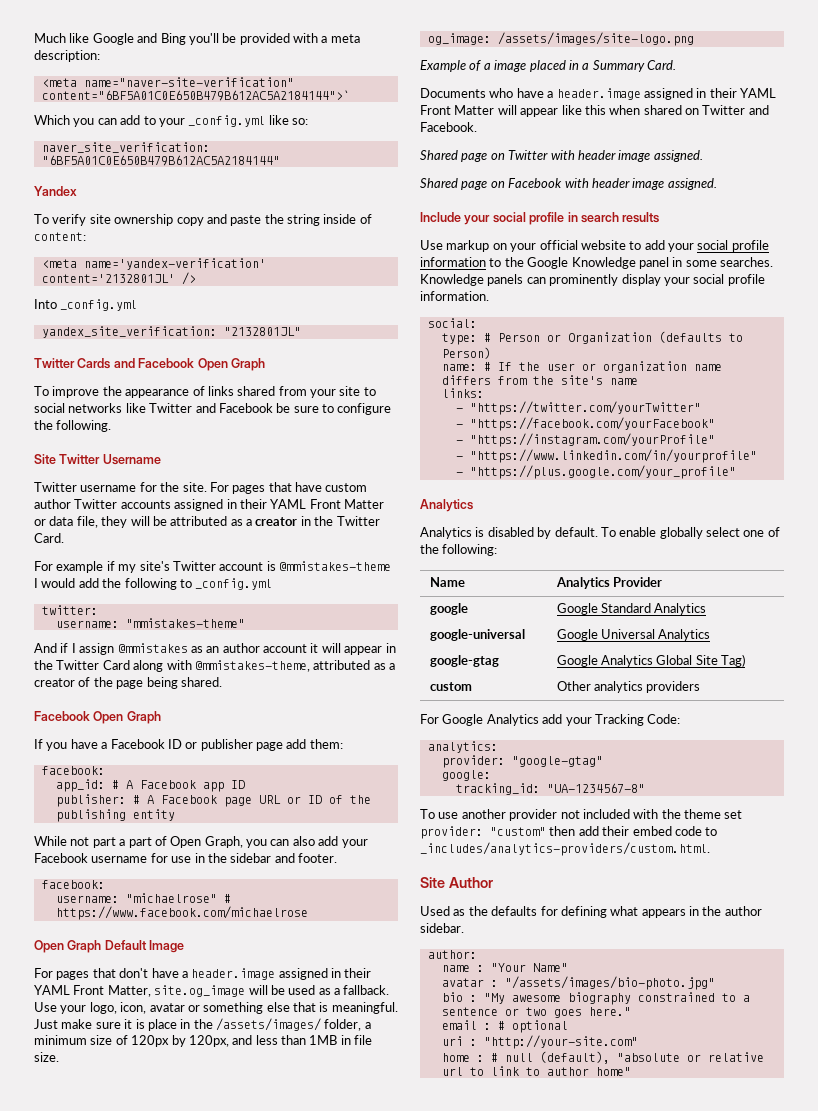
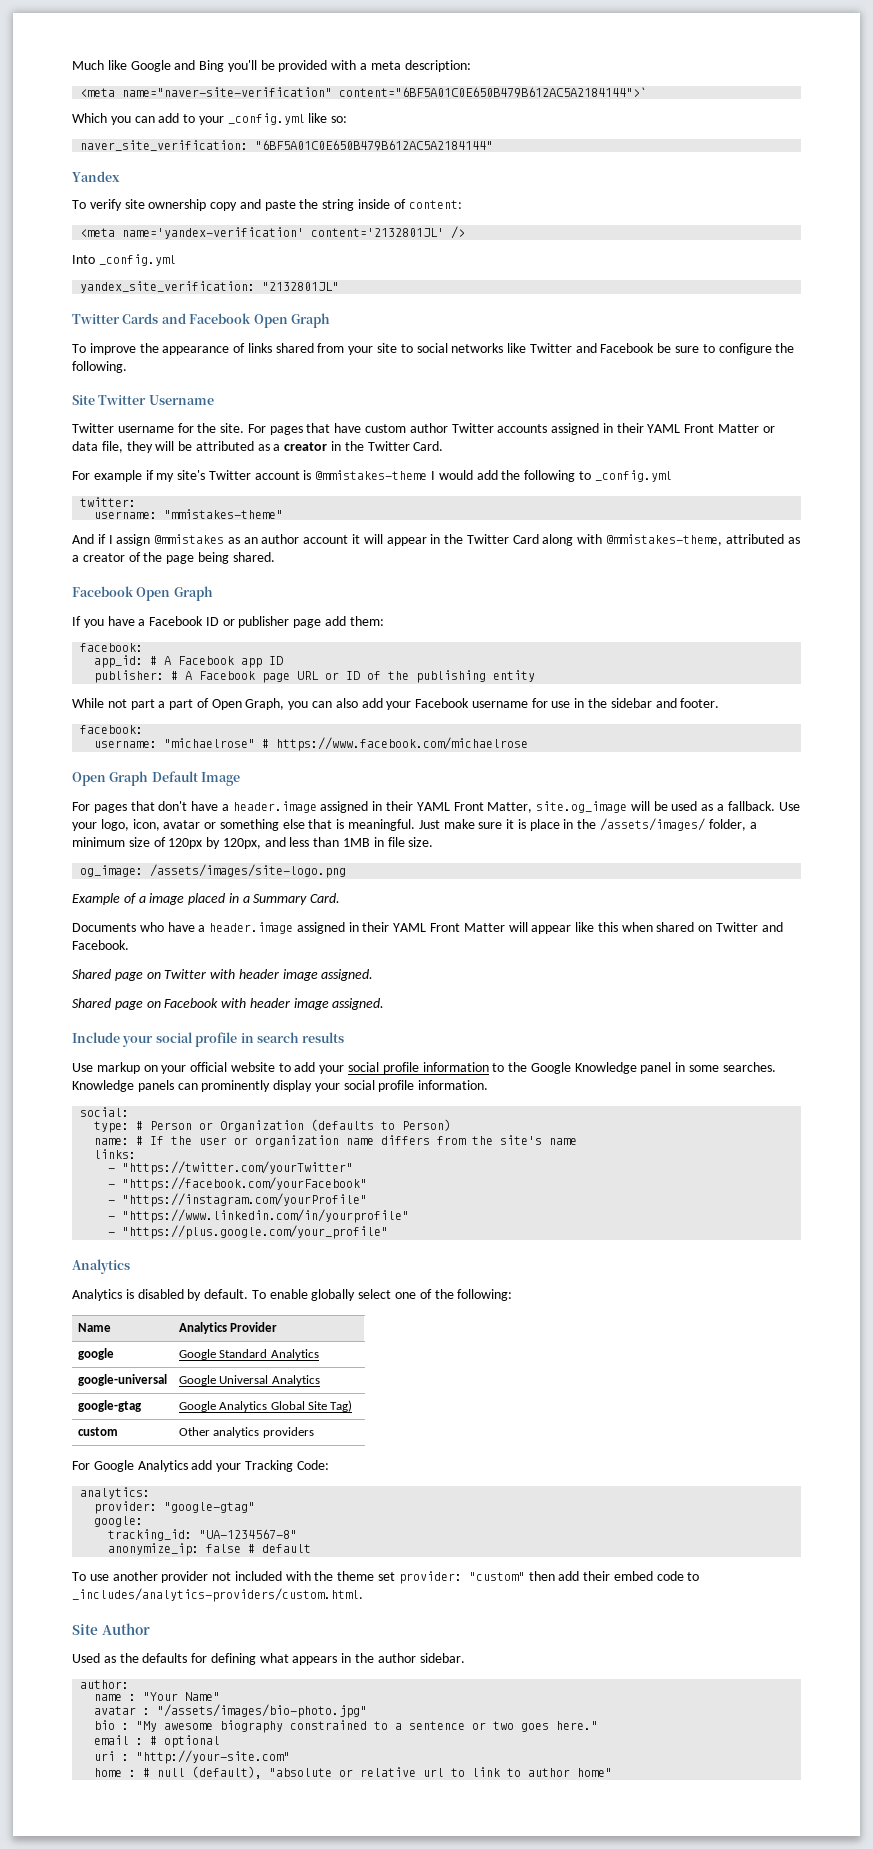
+ anonymize_ip: false # default

